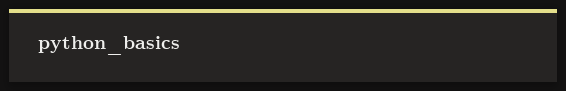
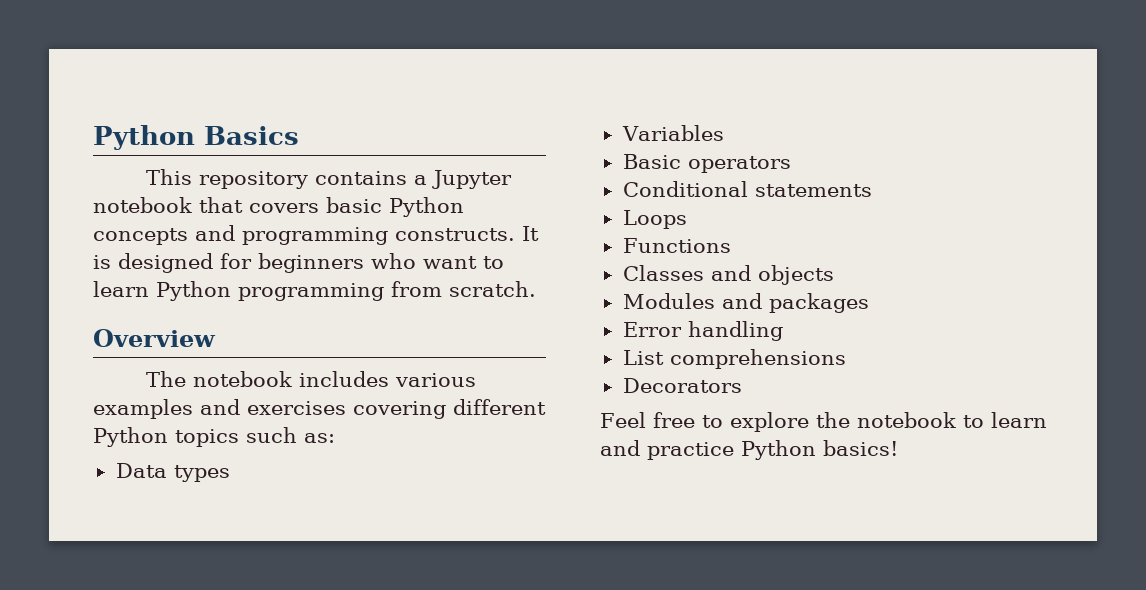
- python_basics
+ Python Basics
+ This repository contains a Jupyter notebook that covers basic Python concepts and programming constructs. It is designed for beginners who want to learn Python programming from scratch.
+ Overview
+ The notebook includes various examples and exercises covering different Python topics such as:
+ Data types
+ Variables
+ Basic operators
+ Conditional statements
+ Loops
+ Functions
+ Classes and objects
+ Modules and packages
+ Error handling
+ List comprehensions
+ Decorators
+ Feel free to explore the notebook to learn and practice Python basics!

